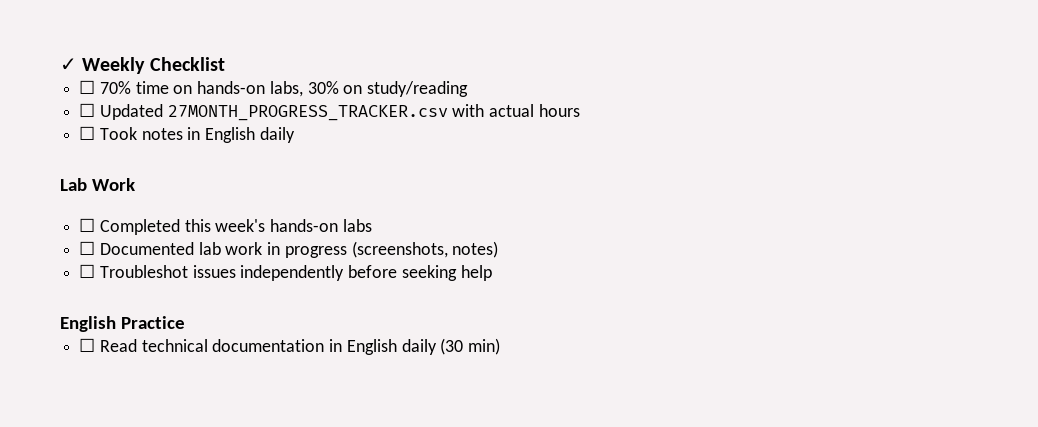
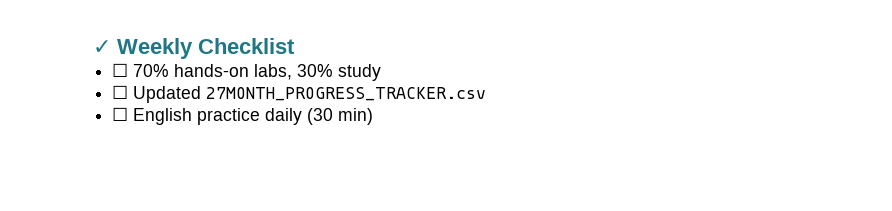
- ☐ 70% time on hands-on labs, 30% on study/reading
+ ☐ 70% hands-on labs, 30% study
- ☐ Updated 27MONTH_PROGRESS_TRACKER.csv with actual hours
- ☐ Took notes in English daily
- Lab Work
- ☐ Completed this week's hands-on labs
- ☐ Documented lab work in progress (screenshots, notes)
- ☐ Troubleshot issues independently before seeking help
- English Practice
- ☐ Read technical documentation in English daily (30 min)
+ ☐ Updated 27MONTH_PROGRESS_TRACKER.csv
+ ☐ English practice daily (30 min)

